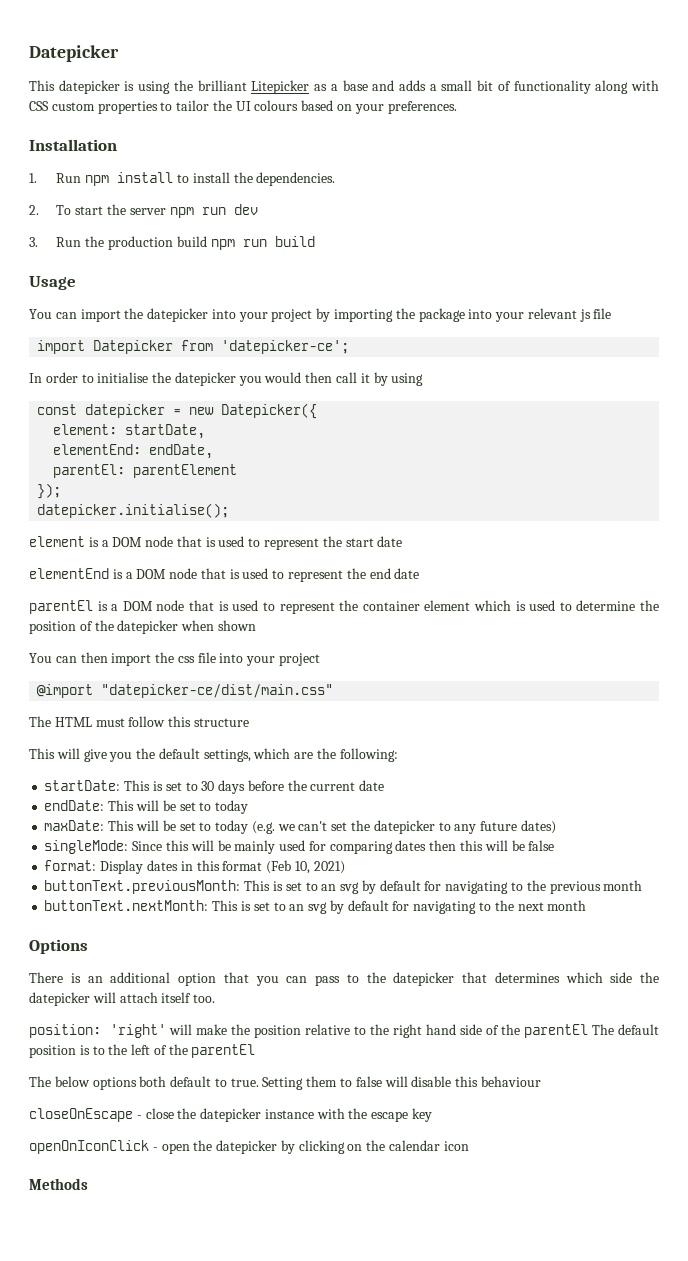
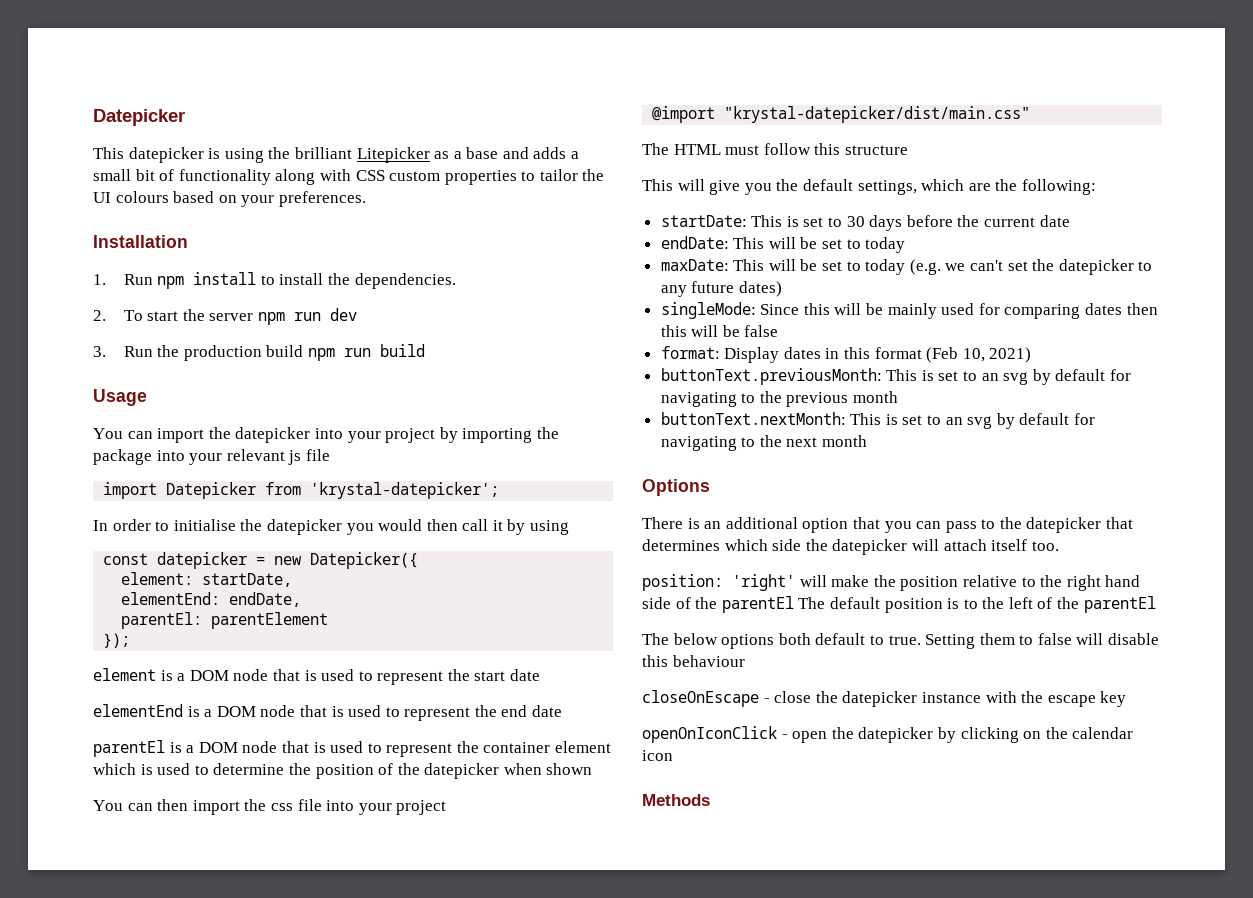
- import Datepicker from 'datepicker-ce';
+ import Datepicker from 'krystal-datepicker';
- datepicker.initialise();
- @import "datepicker-ce/dist/main.css"
+ @import "krystal-datepicker/dist/main.css"

